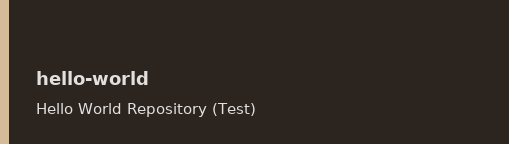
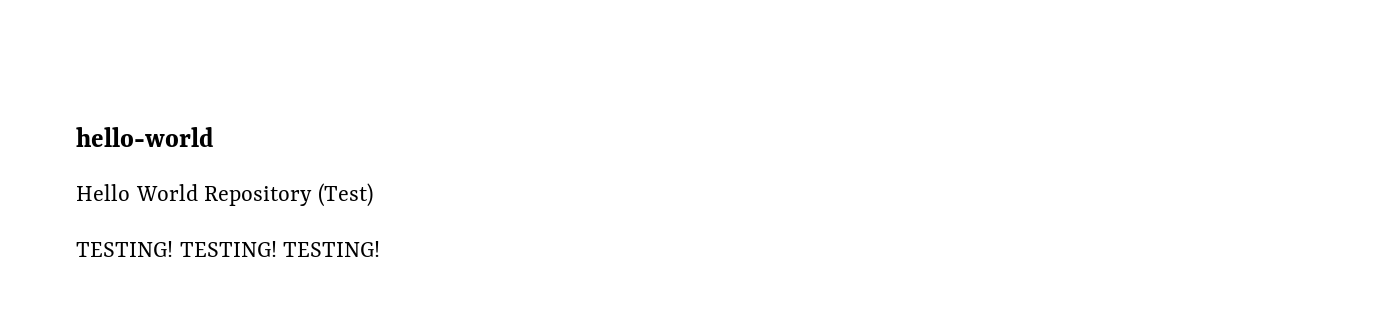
+ TESTING! TESTING! TESTING!

